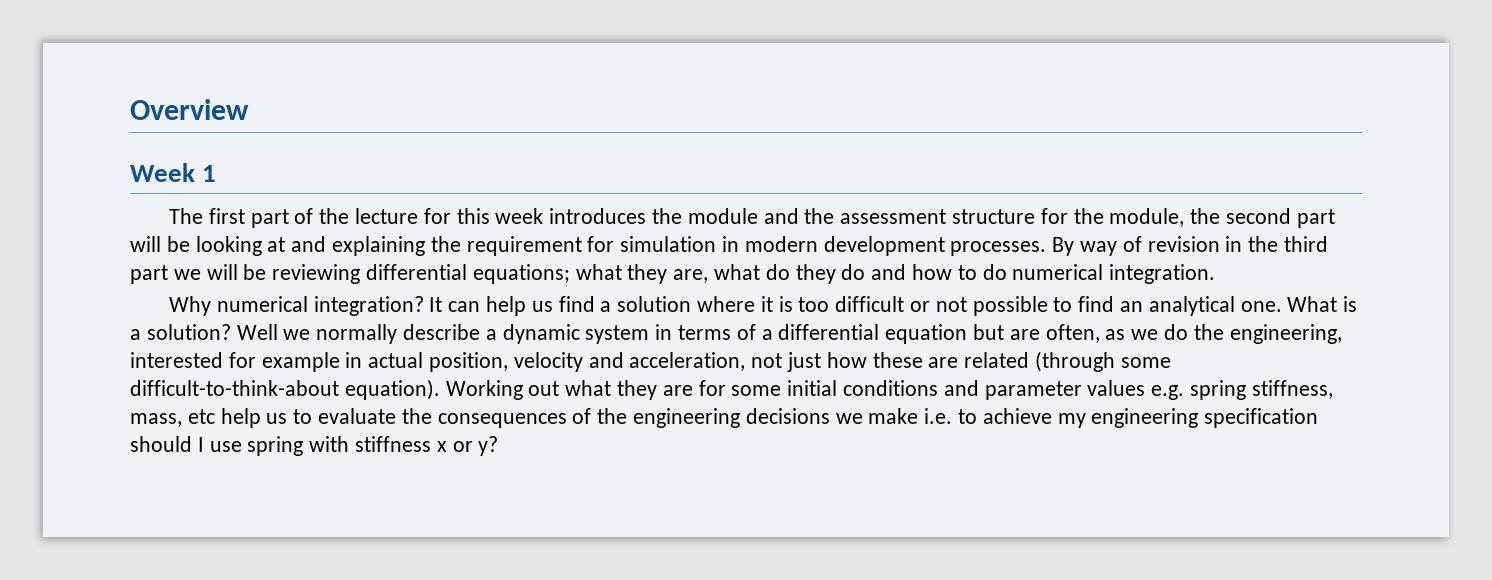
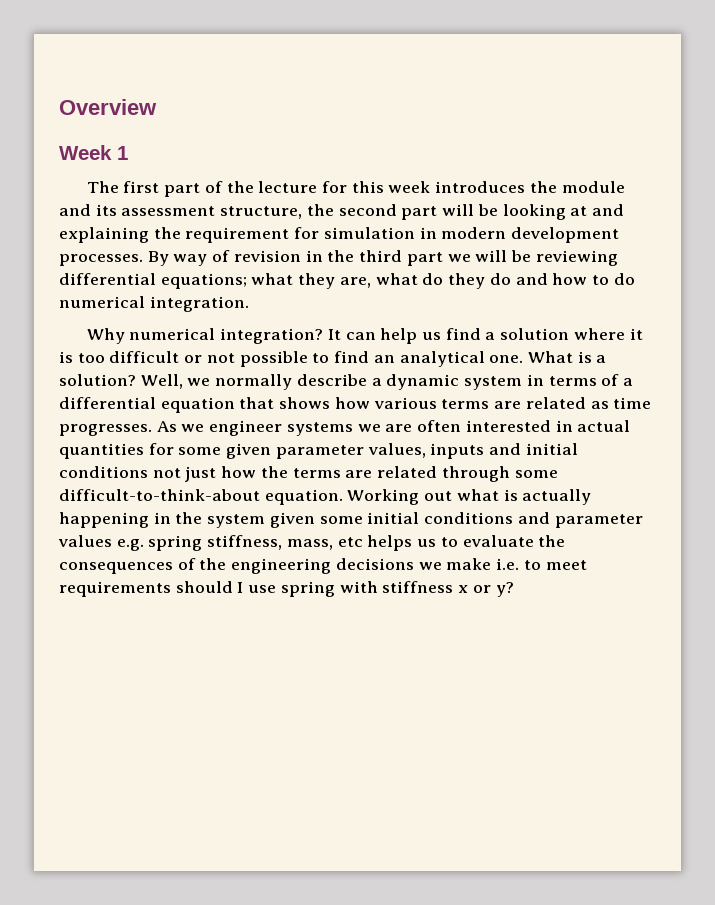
- The first part of the lecture for this week introduces the module and the assessment structure for the module, the second part will be looking at and explaining the requirement for simulation in modern development processes.
+ The first part of the lecture for this week introduces the module and its assessment structure, the second part will be looking at and explaining the requirement for simulation in modern development processes.
- Well we normally describe a dynamic system in terms of a differential equation but are often, as we do the engineering, interested for example in actual position, velocity and acceleration, not just how these are related (through some difficult-to-think-about equation).
+ Well, we normally describe a dynamic system in terms of a differential equation that shows how various terms are related as time progresses. As we engineer systems we are often interested in actual quantities for some given parameter values, inputs and initial conditions not just how the terms are related through some difficult-to-think-about equation.
- Working out what they are for some initial conditions and parameter values e.g. spring stiffness, mass, etc help us to evaluate the consequences of the engineering decisions we make i.e. to achieve my engineering specification should I use spring with stiffness x or y?
+ Working out what is actually happening in the system given some initial conditions and parameter values e.g. spring stiffness, mass, etc helps us to evaluate the consequences of the engineering decisions we make i.e. to meet requirements should I use spring with stiffness x or y?

